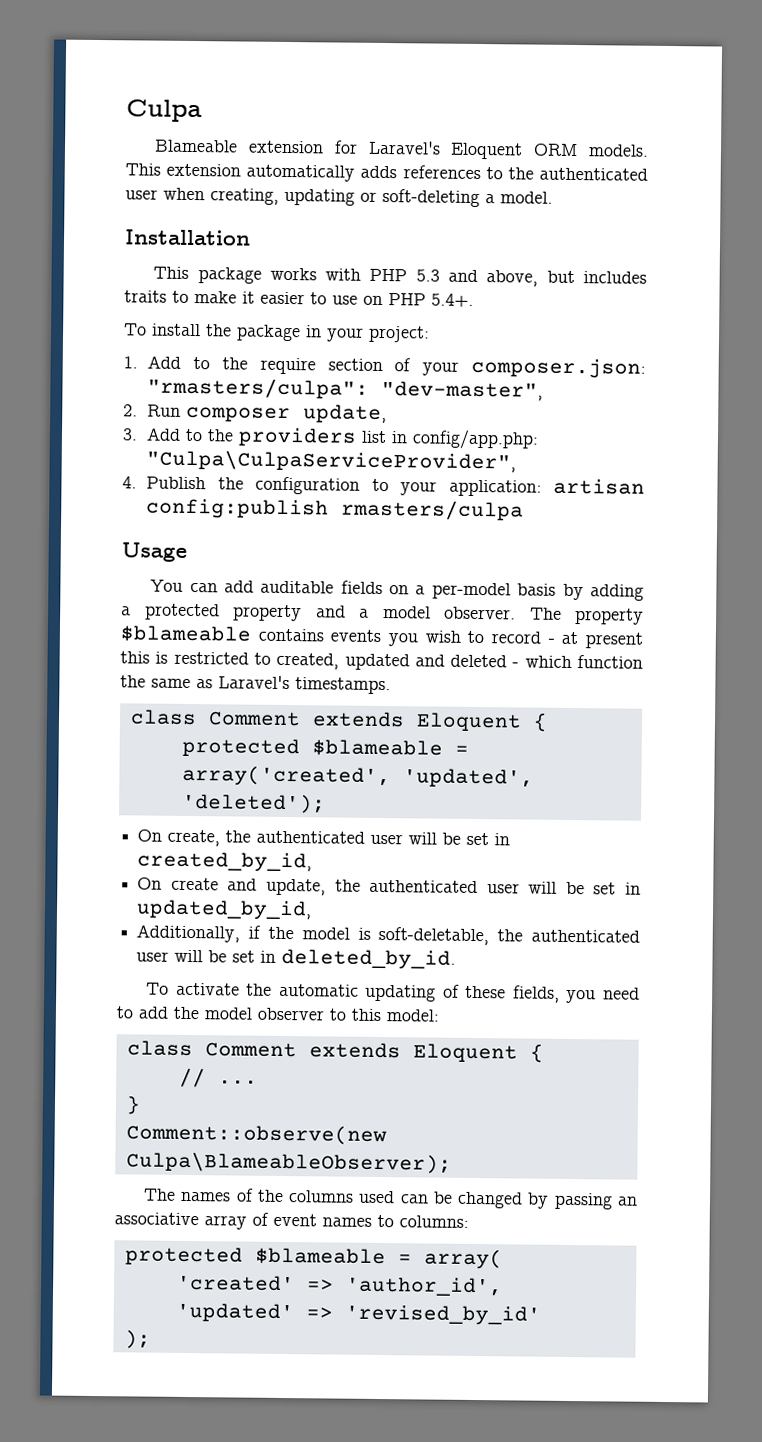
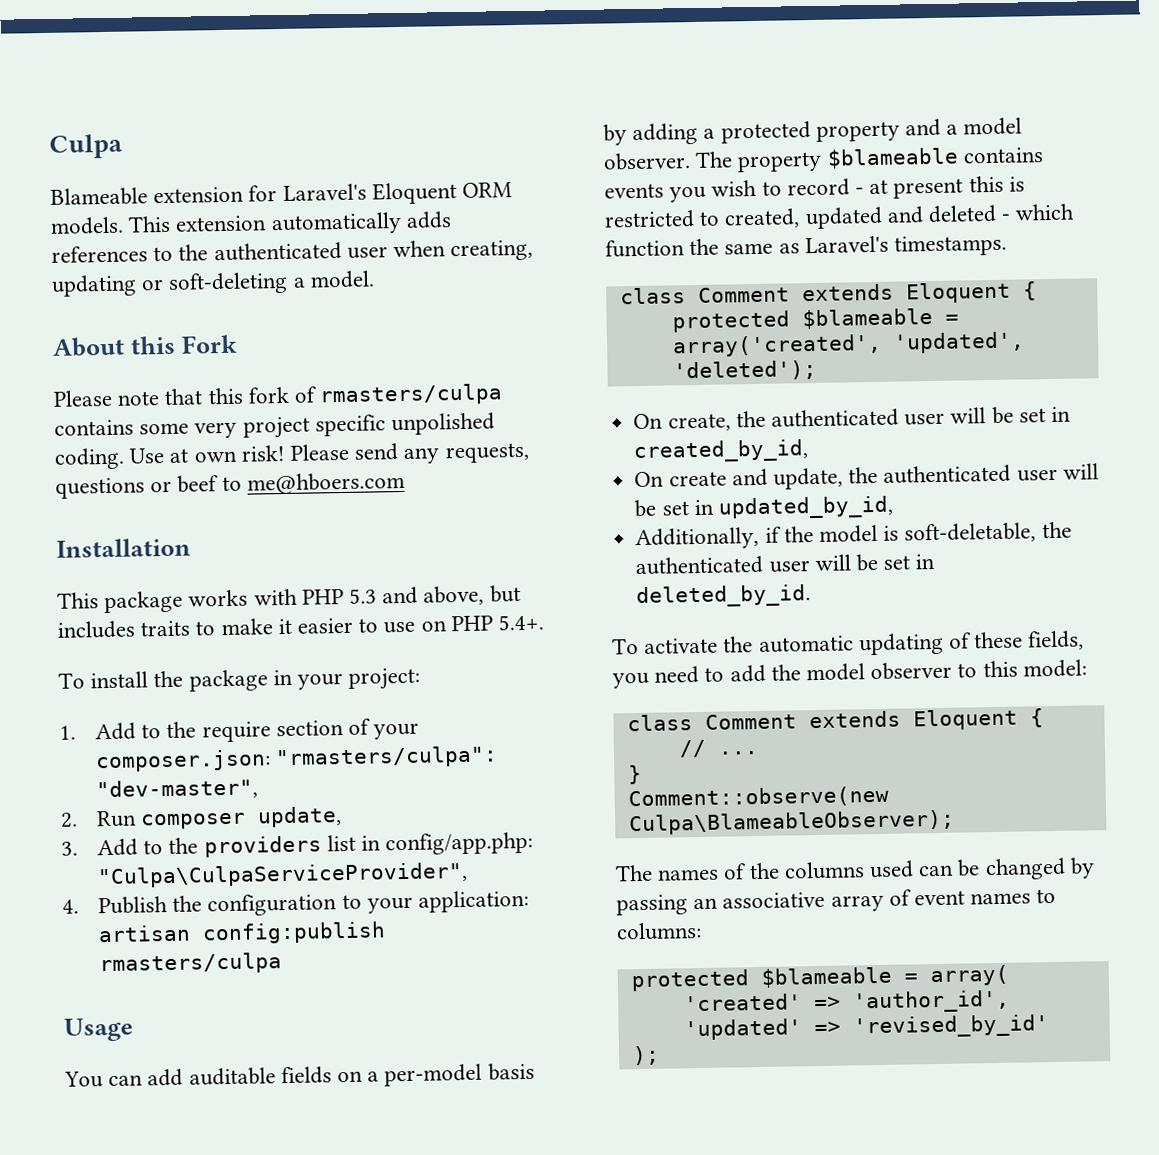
+ About this Fork
+ Please note that this fork of rmasters/culpa contains some very project specific unpolished coding. Use at own risk! Please send any requests, questions or beef to me@hboers.com

